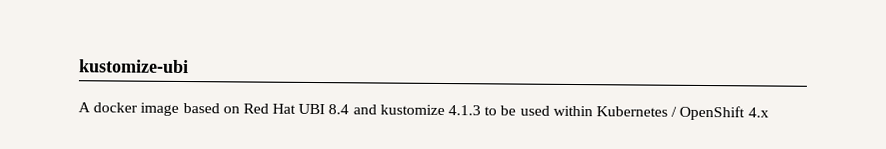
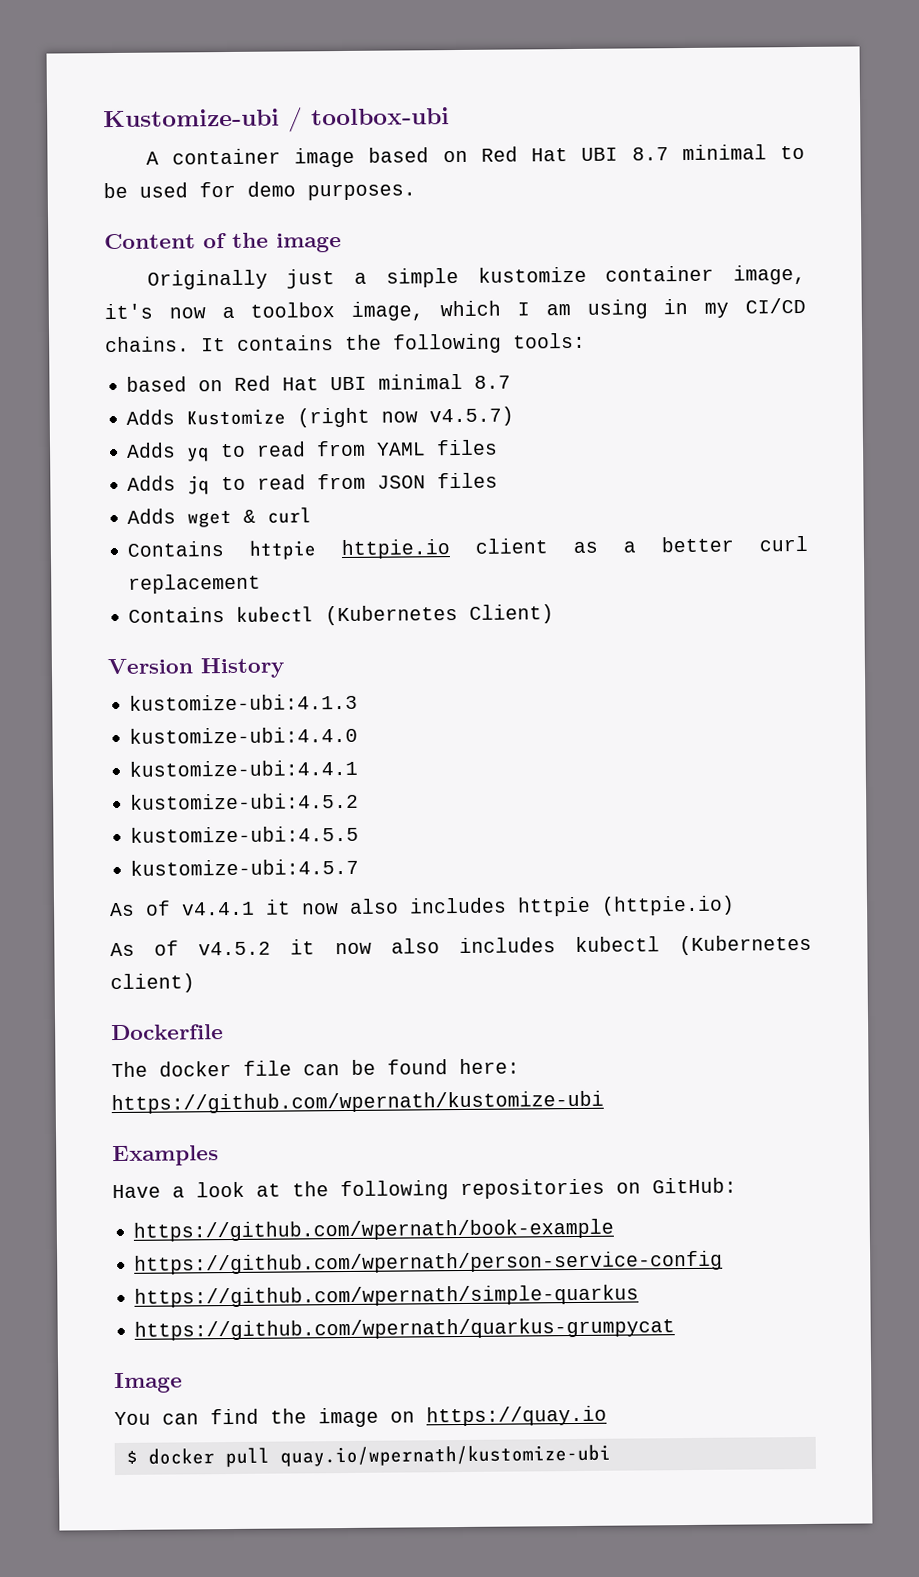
- kustomize-ubi
+ Kustomize-ubi / toolbox-ubi
- A docker image based on Red Hat UBI 8.4 and kustomize 4.1.3 to be used within Kubernetes / OpenShift 4.x
+ A container image based on Red Hat UBI 8.7 minimal to be used for demo purposes.
+ Content of the image
+ Originally just a simple kustomize container image, it's now a toolbox image, which I am using in my CI/CD chains. It contains the following tools:
+ based on Red Hat UBI minimal 8.7
+ Adds Kustomize (right now v4.5.7)
+ Adds yq to read from YAML files
+ Adds jq to read from JSON files
+ Adds wget & curl
+ Contains httpie httpie.io client as a better curl replacement
+ Contains kubectl (Kubernetes Client)
+ Version History
+ kustomize-ubi:4.1.3
+ kustomize-ubi:4.4.0
+ kustomize-ubi:4.4.1
+ kustomize-ubi:4.5.2
+ kustomize-ubi:4.5.5
+ kustomize-ubi:4.5.7
+ As of v4.4.1 it now also includes httpie (httpie.io)
+ As of v4.5.2 it now also includes kubectl (Kubernetes client)
+ Dockerfile
+ The docker file can be found here: https://github.com/wpernath/kustomize-ubi
+ Examples
+ Have a look at the following repositories on GitHub:
+ https://github.com/wpernath/book-example
+ https://github.com/wpernath/person-service-config
+ https://github.com/wpernath/simple-quarkus
+ https://github.com/wpernath/quarkus-grumpycat
+ Image
+ You can find the image on https://quay.io
+ $ docker pull quay.io/wpernath/kustomize-ubi

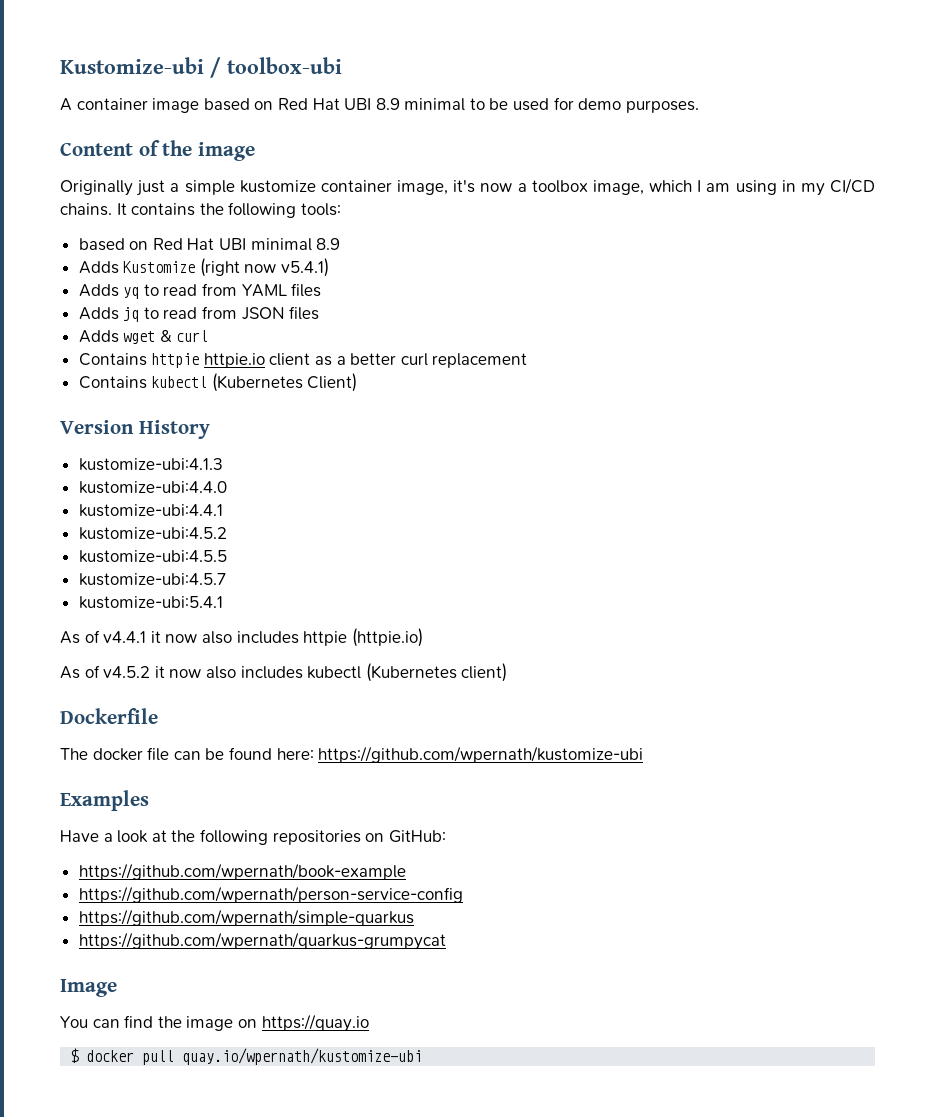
- A container image based on Red Hat UBI 8.7 minimal to be used for demo purposes.
+ A container image based on Red Hat UBI 8.9 minimal to be used for demo purposes.
- based on Red Hat UBI minimal 8.7
+ based on Red Hat UBI minimal 8.9
- Adds Kustomize (right now v4.5.7)
+ Adds Kustomize (right now v5.4.1)
+ kustomize-ubi:5.4.1

